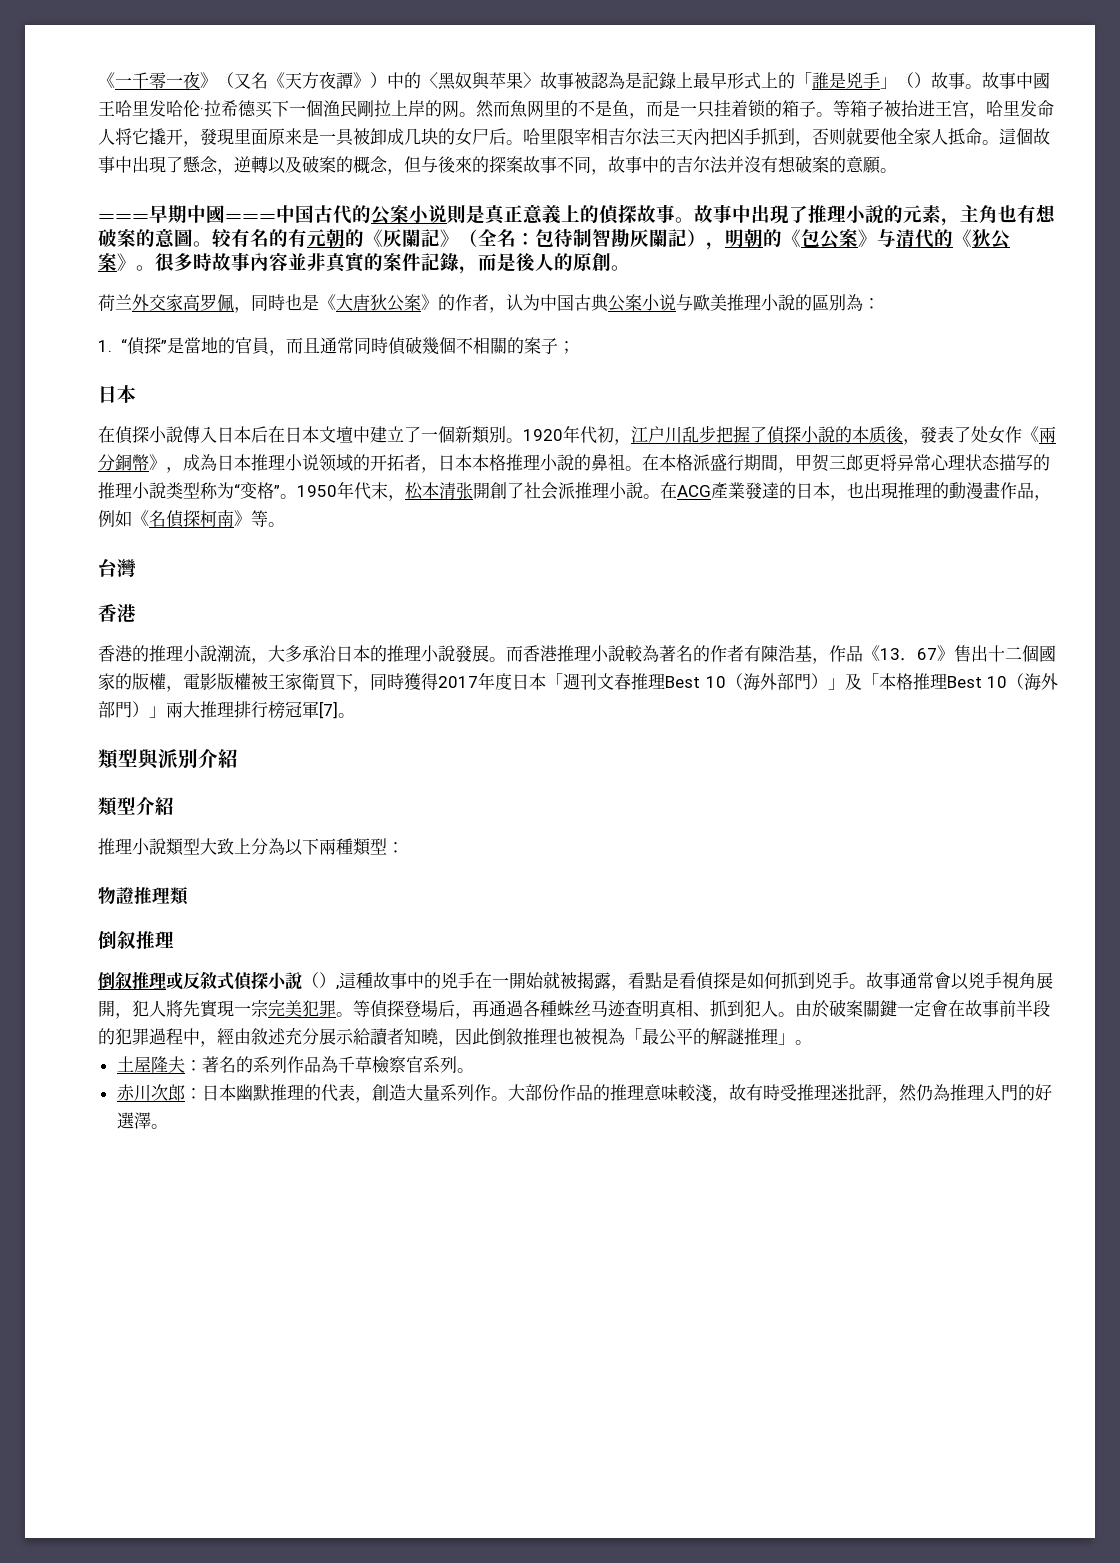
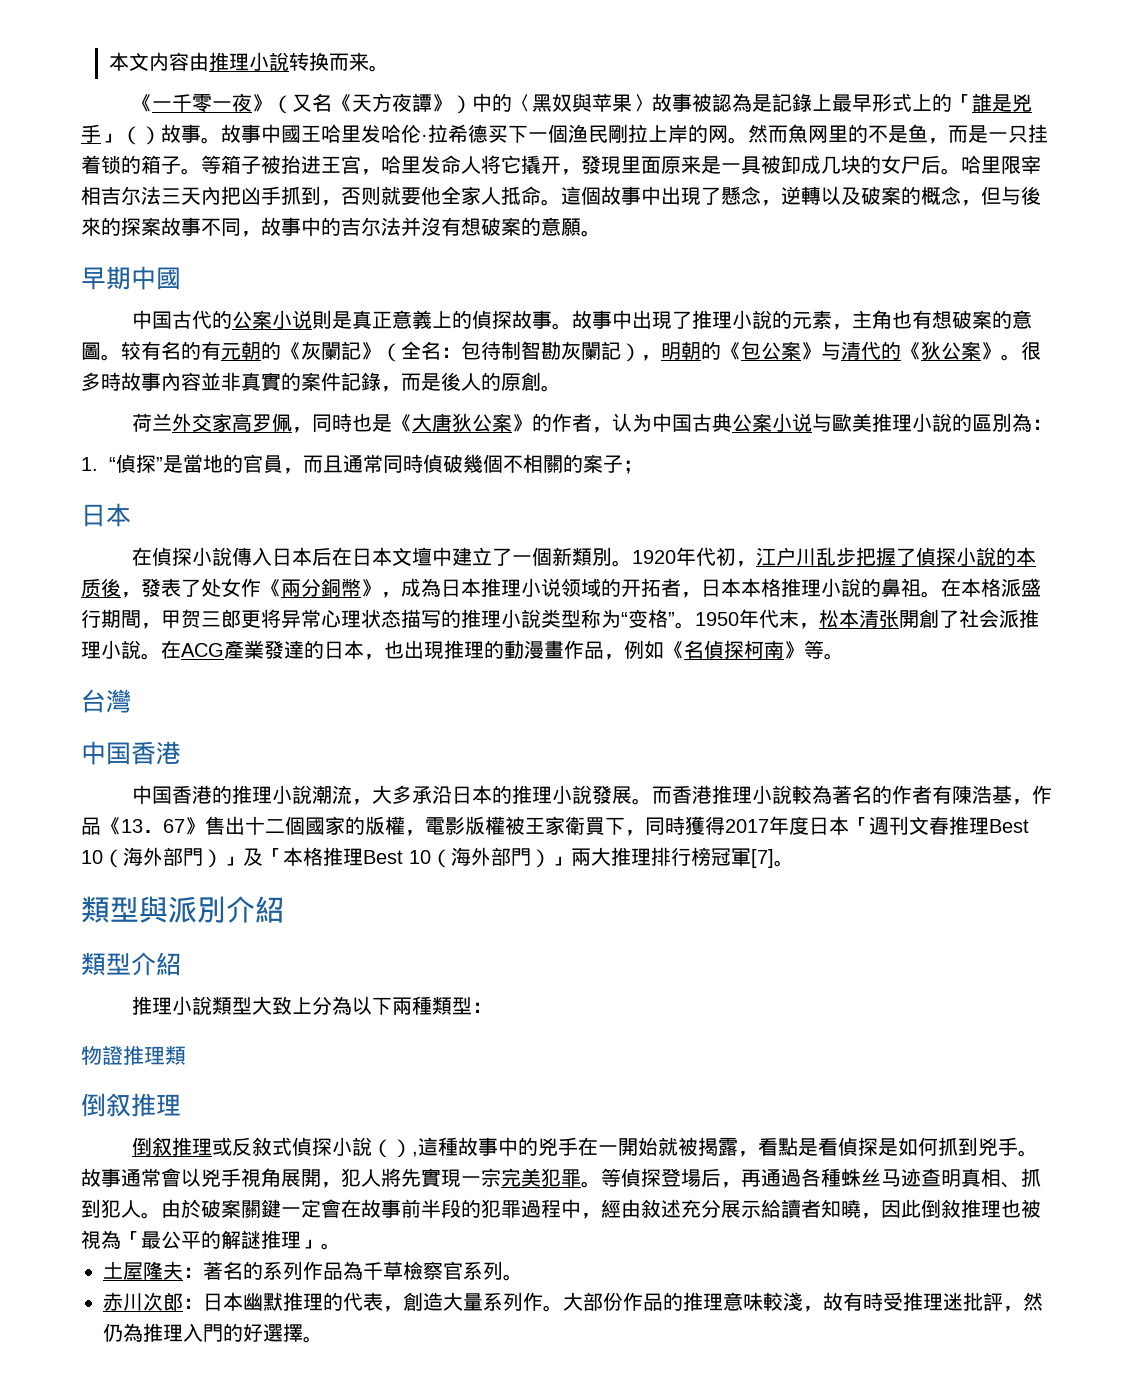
+ 本文内容由推理小說转换而来。
- ===早期中國===中国古代的公案小说則是真正意義上的偵探故事。
+ 早期中國
+ 中国古代的公案小说則是真正意義上的偵探故事。
  台灣
- 香港
+ 中国香港
- 香港的推理小說潮流，大多承沿日本的推理小說發展。
+ 中国香港的推理小說潮流，大多承沿日本的推理小說發展。
- 大部份作品的推理意味較淺，故有時受推理迷批評，然仍為推理入門的好選澤。
+ 大部份作品的推理意味較淺，故有時受推理迷批評，然仍為推理入門的好選擇。

